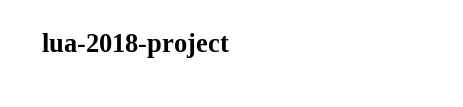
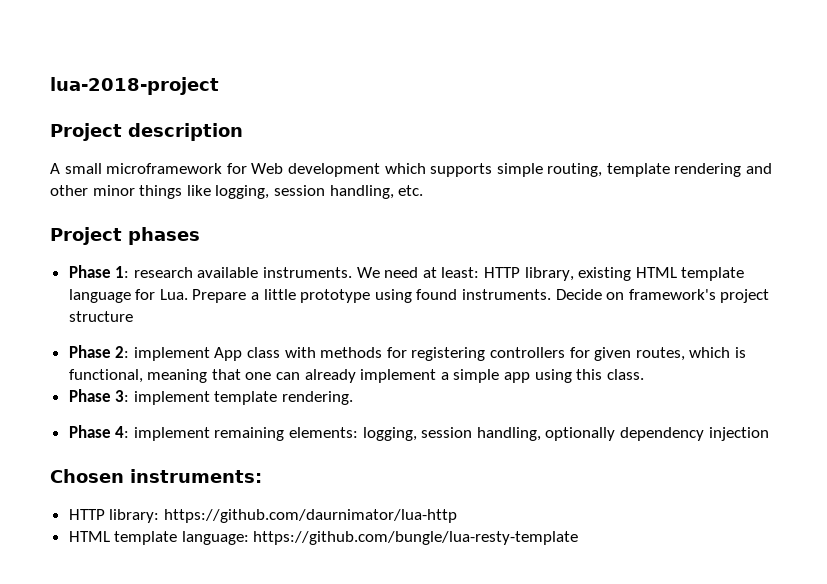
+ Project description
+ A small microframework for Web development which supports simple routing, template rendering and other minor things like logging, session handling, etc.
+ Project phases
+ Phase 1: research available instruments. We need at least: HTTP library, existing HTML template language for Lua. Prepare a little prototype using found instruments. Decide on framework's project structure
+ Phase 2: implement App class with methods for registering controllers for given routes, which is functional, meaning that one can already implement a simple app using this class.
+ Phase 3: implement template rendering.
+ Phase 4: implement remaining elements: logging, session handling, optionally dependency injection
+ Chosen instruments:
+ HTTP library: https://github.com/daurnimator/lua-http
+ HTML template language: https://github.com/bungle/lua-resty-template

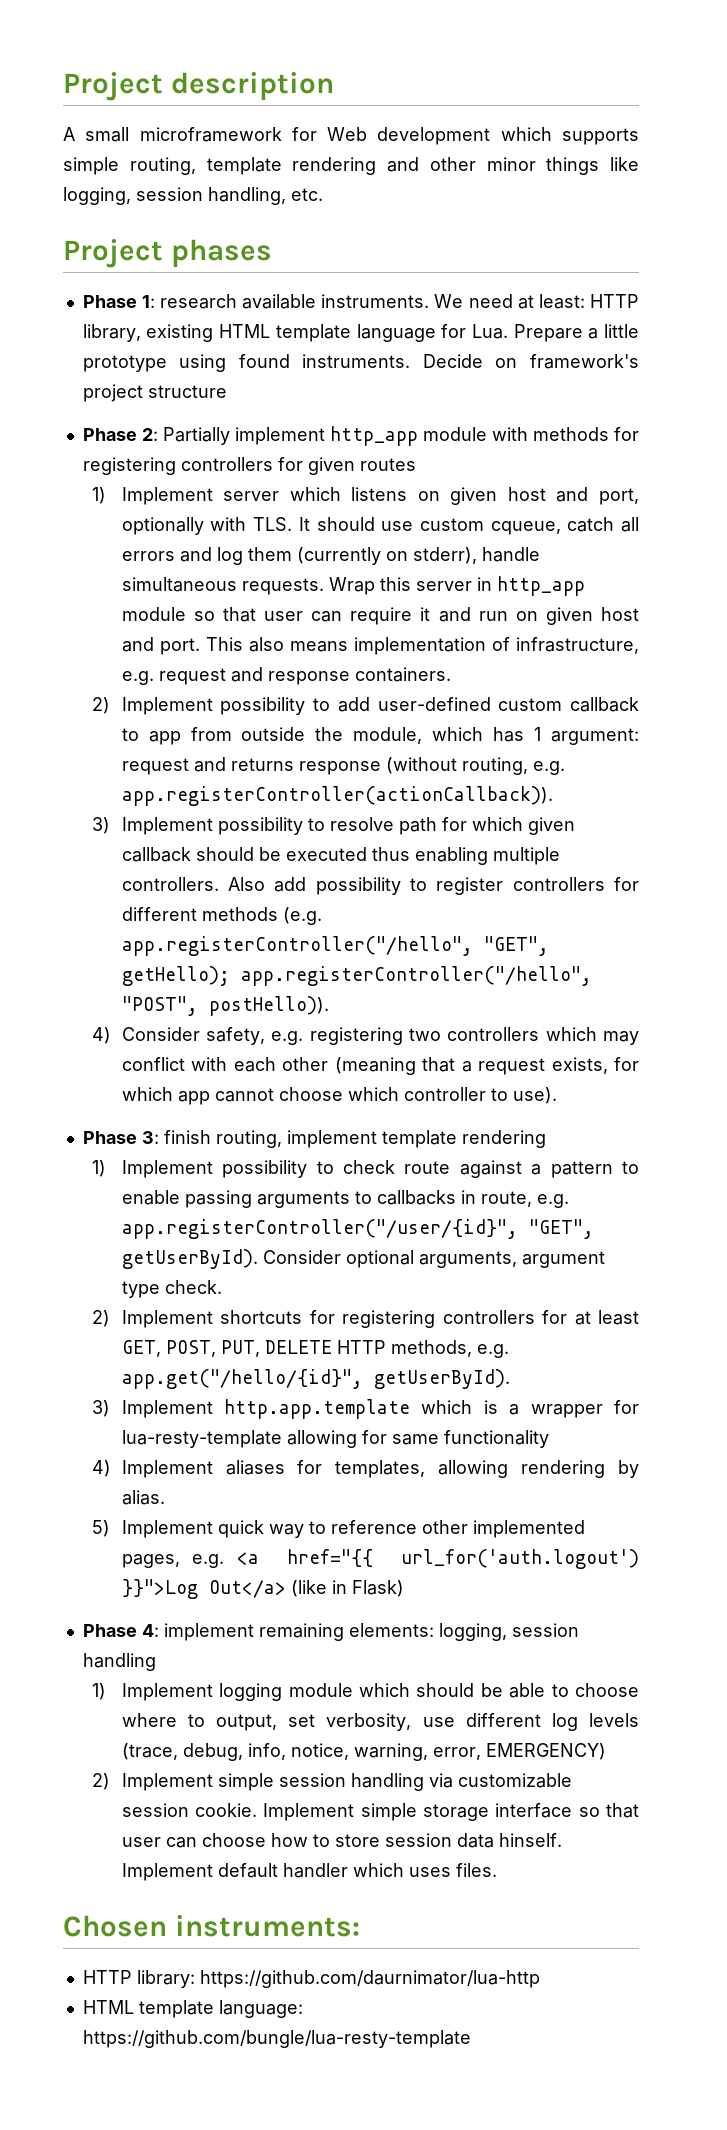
- lua-2018-project
- Phase 2: implement App class with methods for registering controllers for given routes, which is functional, meaning that one can already implement a simple app using this class.
- Phase 3: implement template rendering.
+ Phase 2: Partially implement http_app module with methods for registering controllers for given routes
+ 1) Implement server which listens on given host and port, optionally with TLS. It should use custom cqueue, catch all errors and log them (currently on stderr), handle simultaneous requests. Wrap this server in http_app module so that user can require it and run on given host and port. This also means implementation of infrastructure, e.g. request and response containers.
+ 2) Implement possibility to add user-defined custom callback to app from outside the module, which has 1 argument: request and returns response (without routing, e.g. app.registerController(actionCallback)).
+ 3) Implement possibility to resolve path for which given callback should be executed thus enabling multiple controllers. Also add possibility to register controllers for different methods (e.g. app.registerController("/hello", "GET", getHello); app.registerController("/hello", "POST", postHello)).
+ 4) Consider safety, e.g. registering two controllers which may conflict with each other (meaning that a request exists, for which app cannot choose which controller to use).
+ Phase 3: finish routing, implement template rendering
+ 1) Implement possibility to check route against a pattern to enable passing arguments to callbacks in route, e.g. app.registerController("/user/{id}", "GET", getUserById). Consider optional arguments, argument type check.
+ 2) Implement shortcuts for registering controllers for at least GET, POST, PUT, DELETE HTTP methods, e.g. app.get("/hello/{id}", getUserById).
+ 3) Implement http.app.template which is a wrapper for lua-resty-template allowing for same functionality
+ 4) Implement aliases for templates, allowing rendering by alias.
+ 5) Implement quick way to reference other implemented pages, e.g. <a href="{{ url_for('auth.logout') }}">Log Out</a> (like in Flask)
- Phase 4: implement remaining elements: logging, session handling, optionally dependency injection
+ Phase 4: implement remaining elements: logging, session handling
+ 1) Implement logging module which should be able to choose where to output, set verbosity, use different log levels (trace, debug, info, notice, warning, error, EMERGENCY)
+ 2) Implement simple session handling via customizable session cookie. Implement simple storage interface so that user can choose how to store session data hinself. Implement default handler which uses files.

